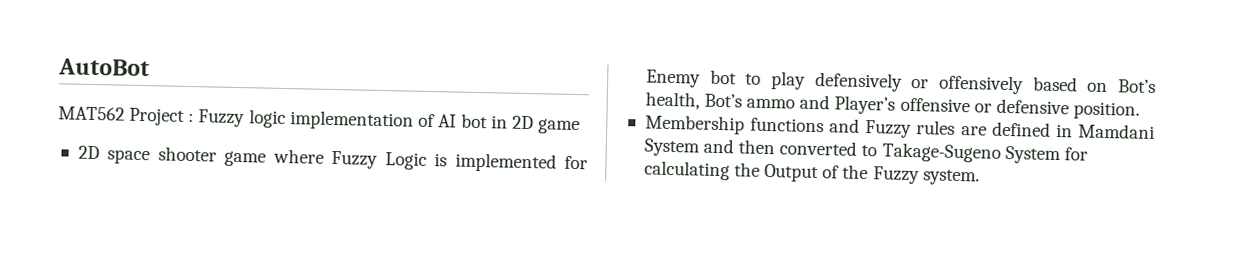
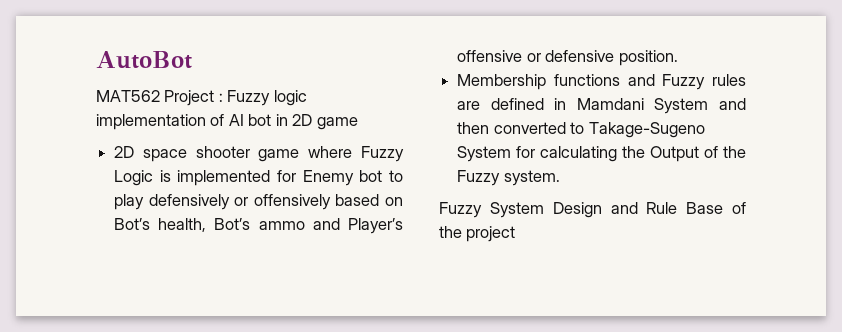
+ Fuzzy System Design and Rule Base of the project

